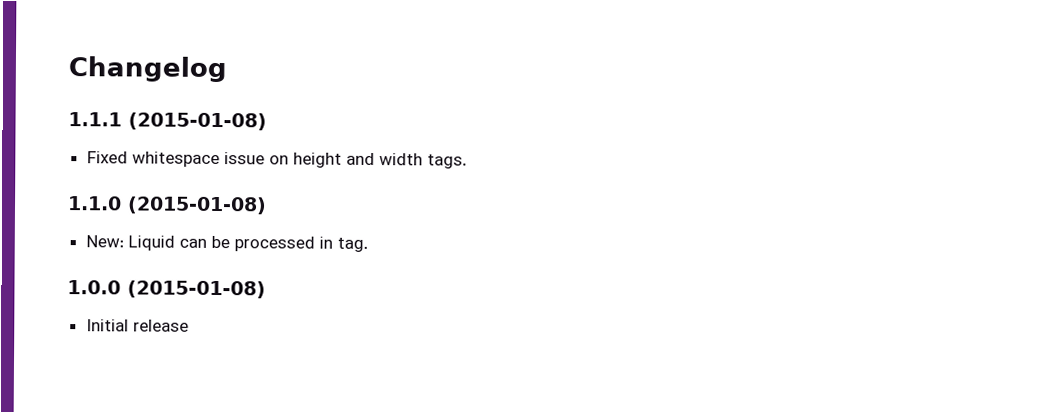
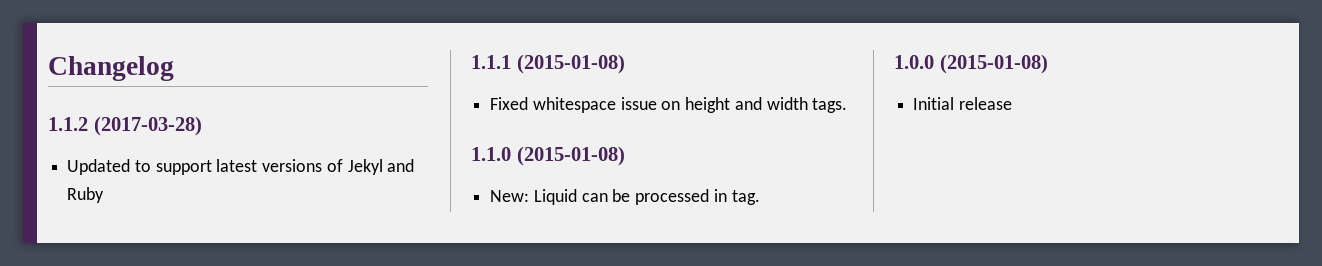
+ 1.1.2 (2017-03-28)
+ Updated to support latest versions of Jekyl and Ruby

